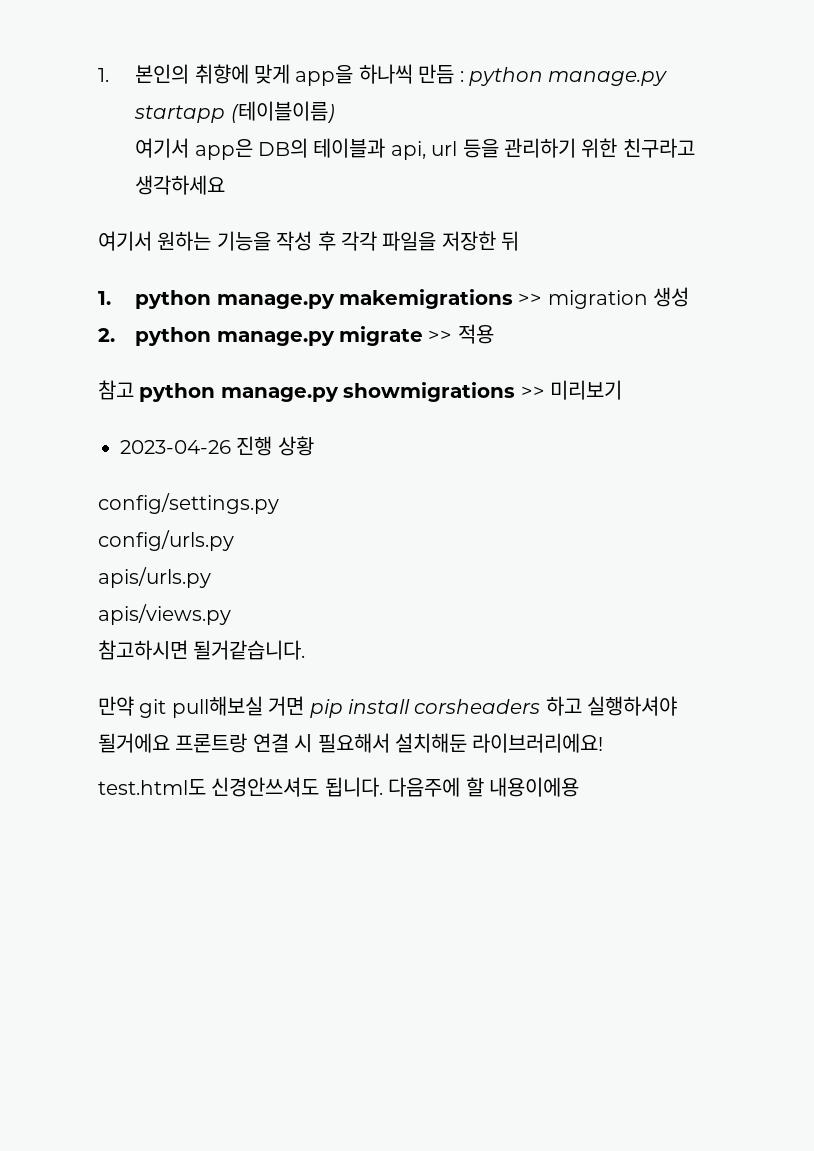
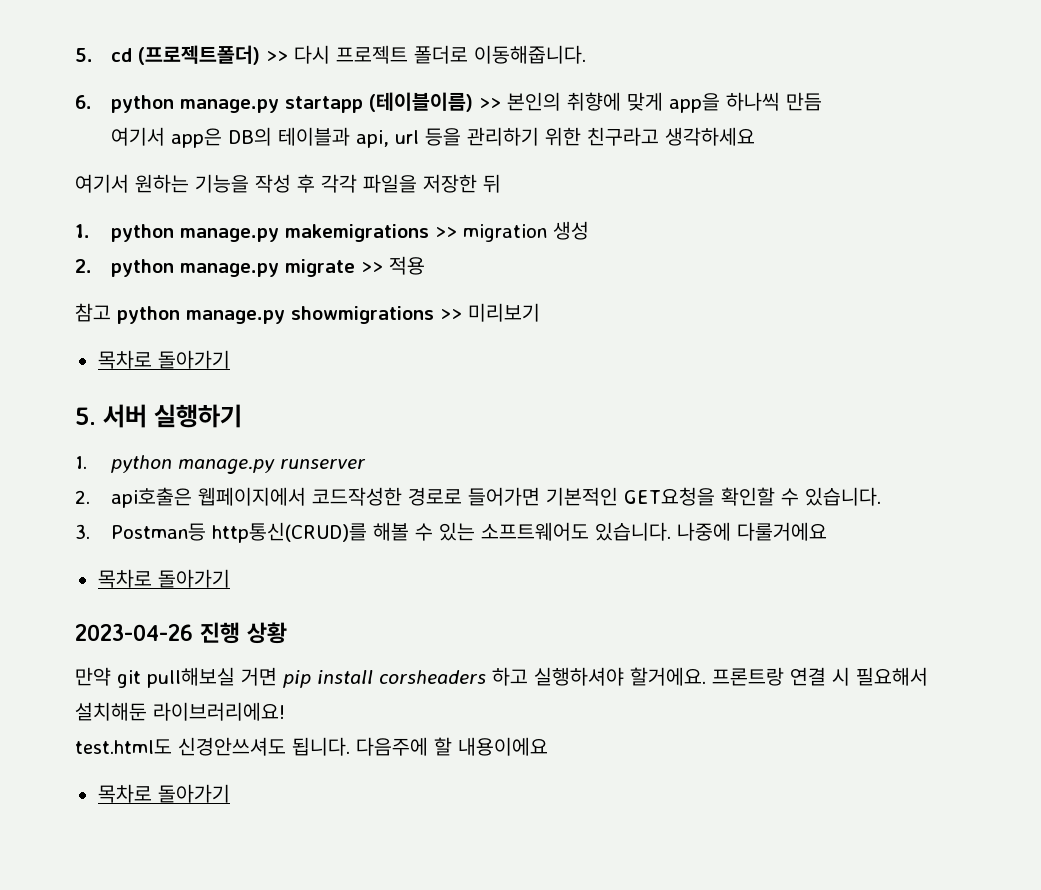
- 1. 본인의 취향에 맞게 app을 하나씩 만듬 : python manage.py startapp (테이블이름)
+ 5. cd (프로젝트폴더) >> 다시 프로젝트 폴더로 이동해줍니다.
+ 6. python manage.py startapp (테이블이름) >> 본인의 취향에 맞게 app을 하나씩 만듬
  참고 python manage.py showmigrations >> 미리보기
+ 목차로 돌아가기
+ 5. 서버 실행하기
+ 1. python manage.py runserver
+ 2. api호출은 웹페이지에서 코드작성한 경로로 들어가면 기본적인 GET요청을 확인할 수 있습니다.
+ 3. Postman등 http통신(CRUD)를 해볼 수 있는 소프트웨어도 있습니다. 나중에 다룰거에요
+ 목차로 돌아가기
  2023-04-26 진행 상황
- config/settings.py
- config/urls.py
- apis/urls.py
- apis/views.py
- 참고하시면 될거같습니다.
- 만약 git pull해보실 거면 pip install corsheaders 하고 실행하셔야 될거에요 프론트랑 연결 시 필요해서 설치해둔 라이브러리에요!
+ 만약 git pull해보실 거면 pip install corsheaders 하고 실행하셔야 할거에요. 프론트랑 연결 시 필요해서 설치해둔 라이브러리에요!
- 다음주에 할 내용이에용
+ 다음주에 할 내용이에요
+ 목차로 돌아가기

